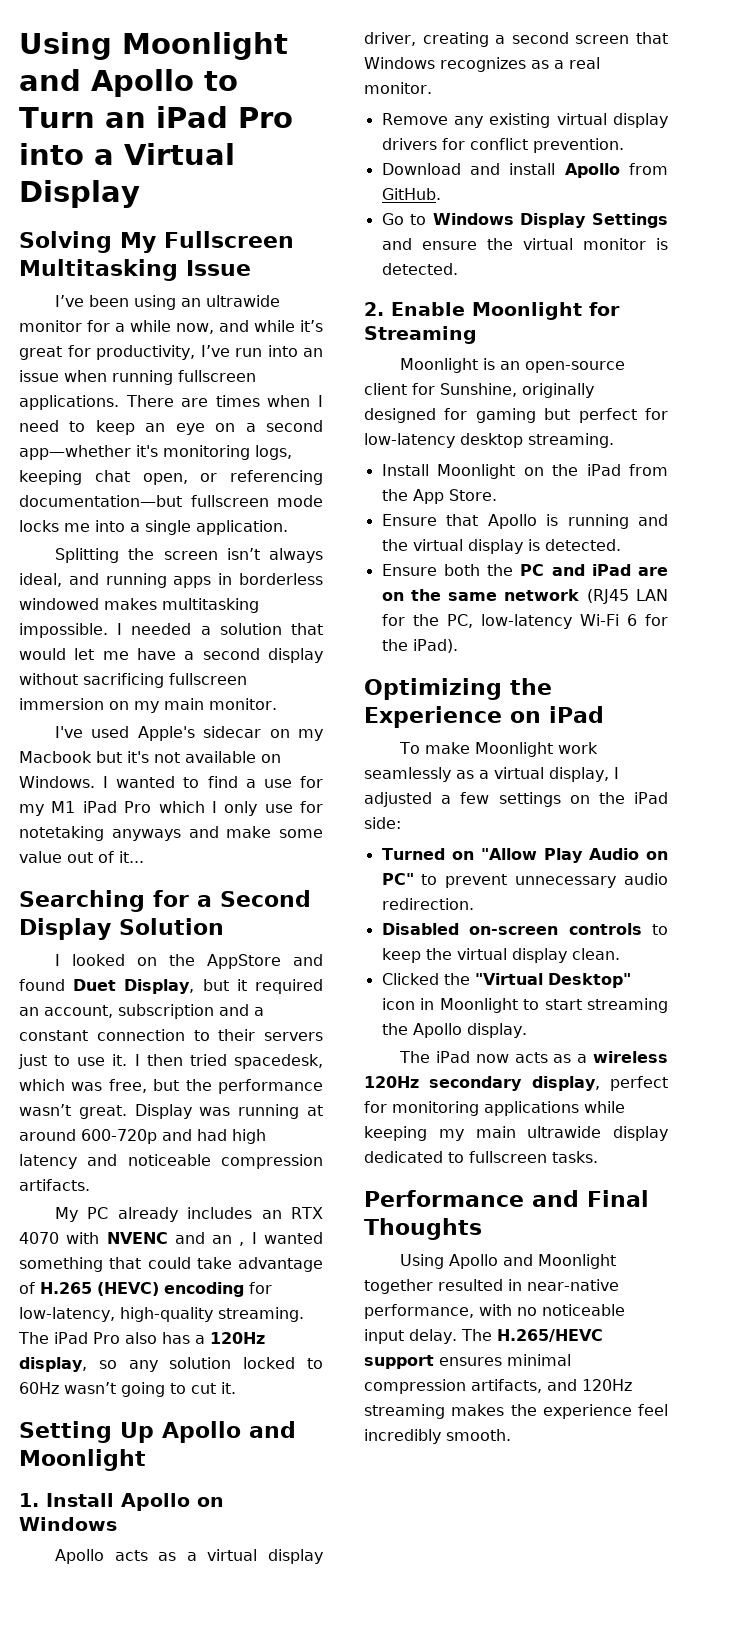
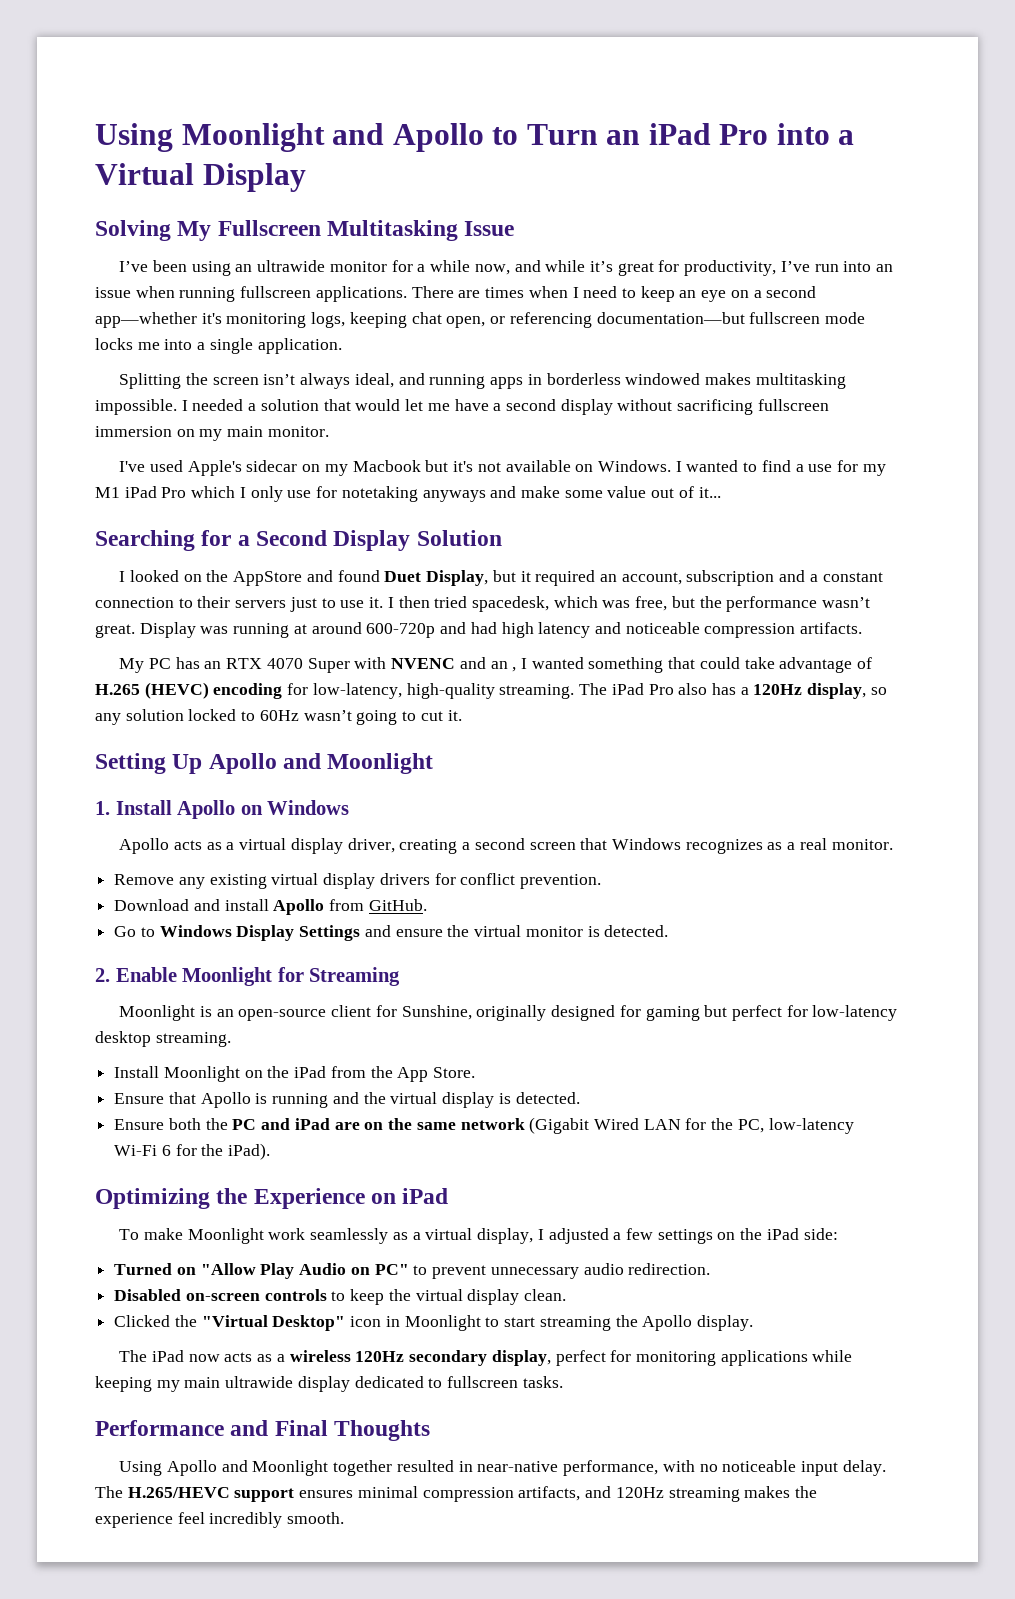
- My PC already includes an RTX 4070 with NVENC and an , I wanted something that could take advantage of H.265 (HEVC) encoding for low-latency, high-quality streaming.
+ My PC has an RTX 4070 Super with NVENC and an , I wanted something that could take advantage of H.265 (HEVC) encoding for low-latency, high-quality streaming.
- Ensure both the PC and iPad are on the same network (RJ45 LAN for the PC, low-latency Wi-Fi 6 for the iPad).
+ Ensure both the PC and iPad are on the same network (Gigabit Wired LAN for the PC, low-latency Wi-Fi 6 for the iPad).

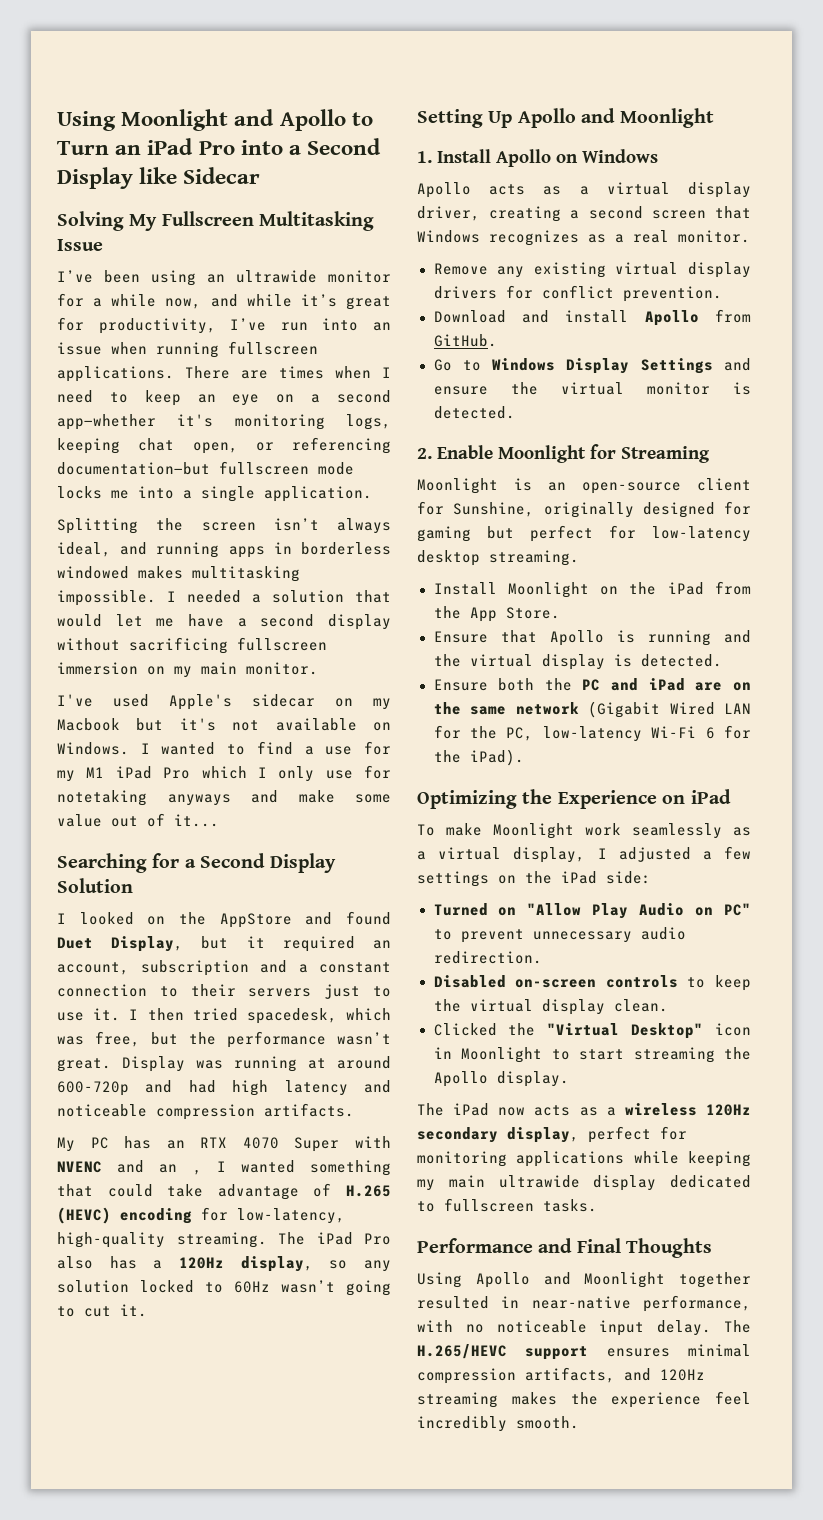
- Using Moonlight and Apollo to Turn an iPad Pro into a Virtual Display
+ Using Moonlight and Apollo to Turn an iPad Pro into a Second Display like Sidecar

